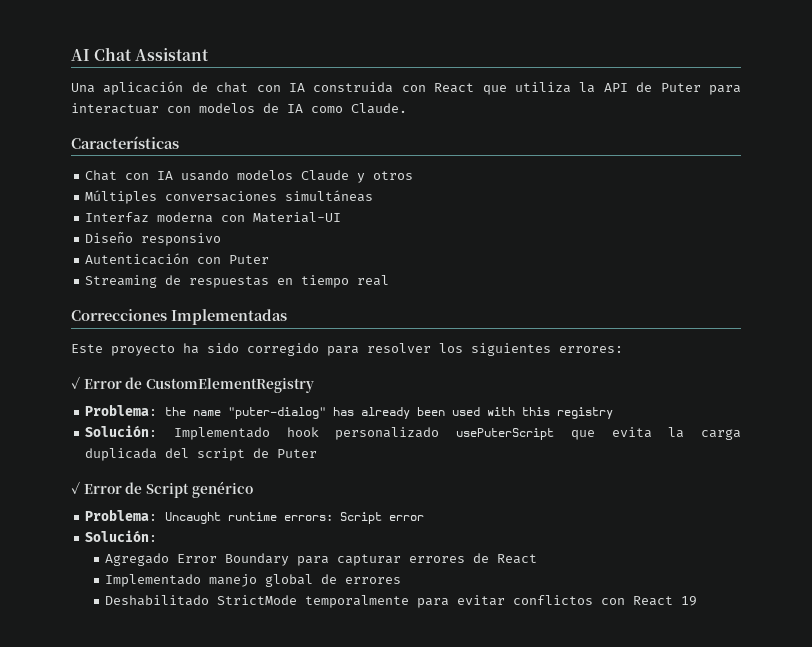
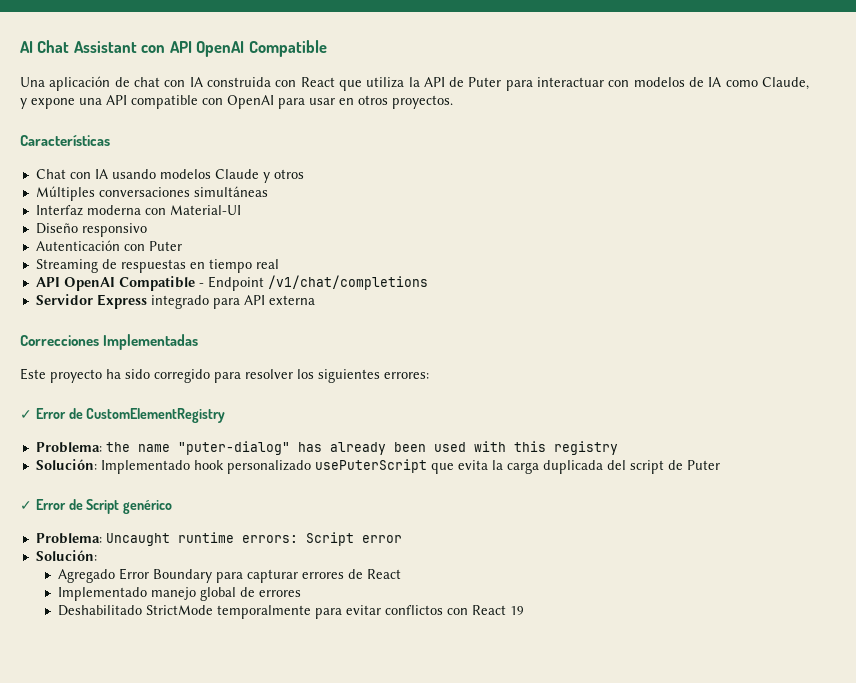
- AI Chat Assistant
+ AI Chat Assistant con API OpenAI Compatible
- Una aplicación de chat con IA construida con React que utiliza la API de Puter para interactuar con modelos de IA como Claude.
+ Una aplicación de chat con IA construida con React que utiliza la API de Puter para interactuar con modelos de IA como Claude, y expone una API compatible con OpenAI para usar en otros proyectos.
+ API OpenAI Compatible - Endpoint /v1/chat/completions
+ Servidor Express integrado para API externa

